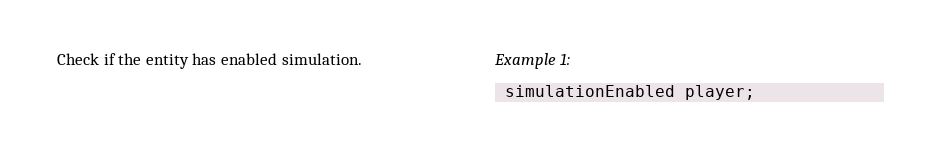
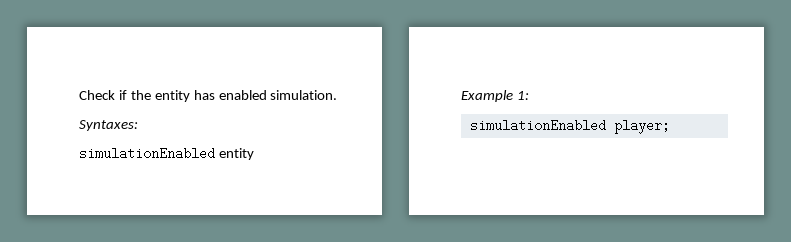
+ Syntaxes:
+ simulationEnabled entity

